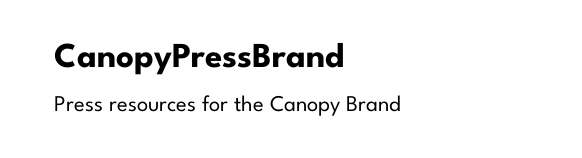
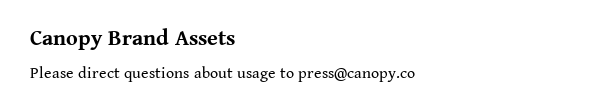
- CanopyPressBrand
- Press resources for the Canopy Brand
+ Canopy Brand Assets
+ Please direct questions about usage to press@canopy.co

